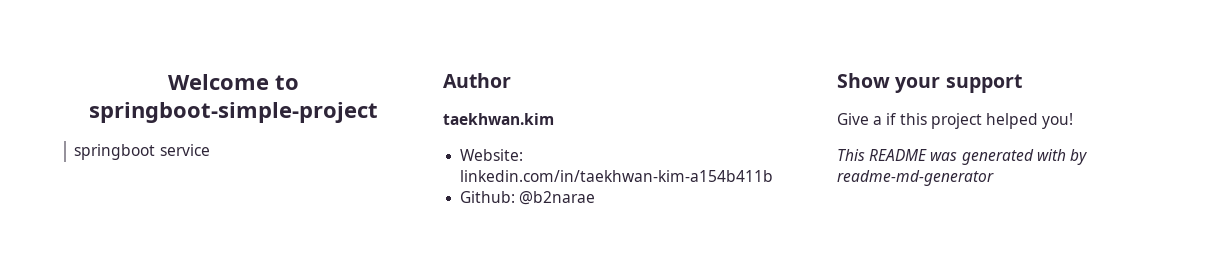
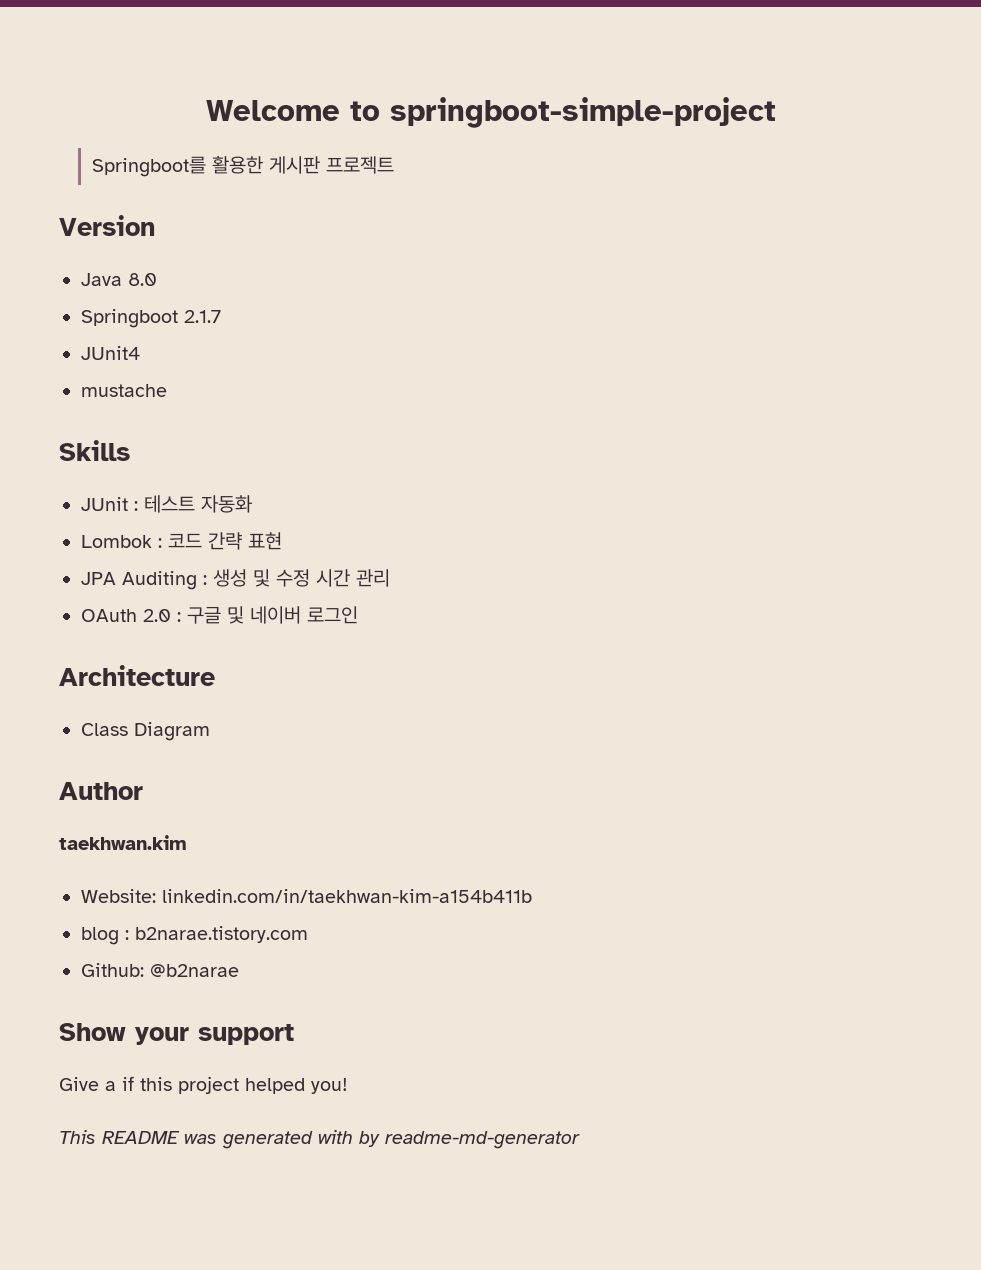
- springboot service
+ Springboot를 활용한 게시판 프로젝트
+ Version
+ Java 8.0
+ Springboot 2.1.7
+ JUnit4
+ mustache
+ Skills
+ JUnit : 테스트 자동화
+ Lombok : 코드 간략 표현
+ JPA Auditing : 생성 및 수정 시간 관리
+ OAuth 2.0 : 구글 및 네이버 로그인
+ Architecture
+ Class Diagram
+ blog : b2narae.tistory.com

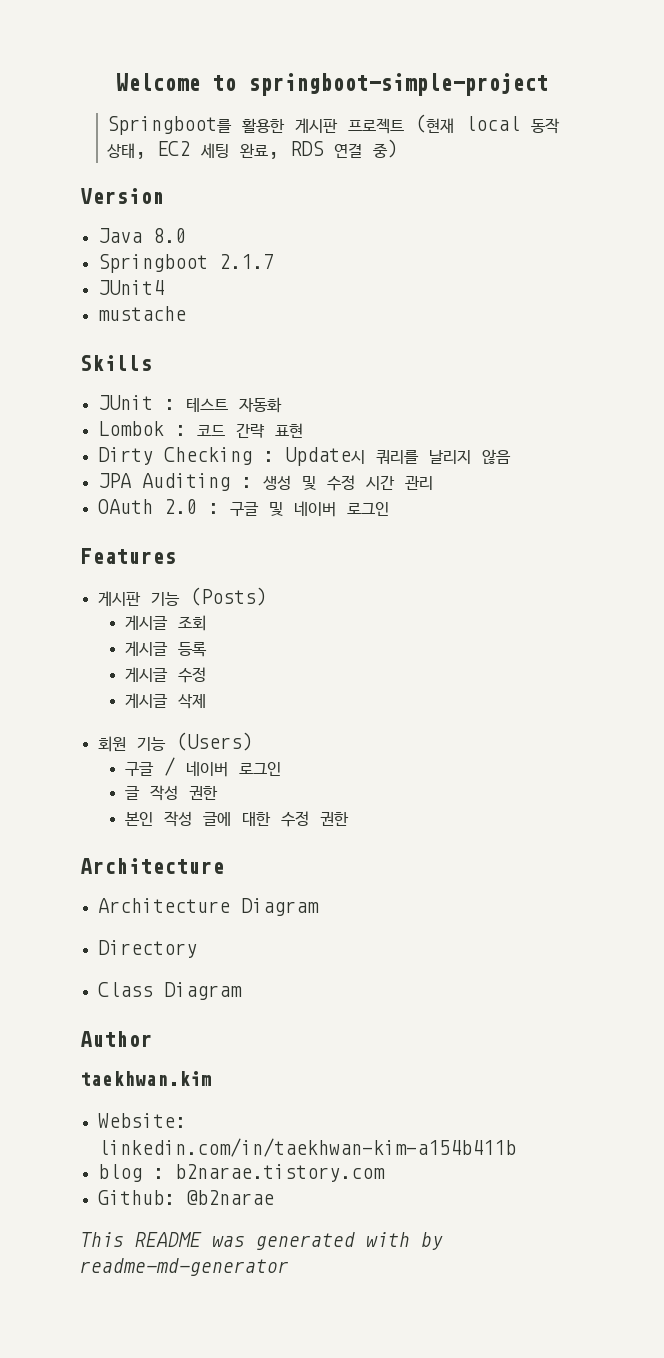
- Springboot를 활용한 게시판 프로젝트
+ Springboot를 활용한 게시판 프로젝트 (현재 local 동작 상태, EC2 세팅 완료, RDS 연결 중)
+ Dirty Checking : Update시 쿼리를 날리지 않음
+ Features
+ 게시판 기능 (Posts)
+ 게시글 조회
+ 게시글 등록
+ 게시글 수정
+ 게시글 삭제
+ 회원 기능 (Users)
+ 구글 / 네이버 로그인
+ 글 작성 권한
+ 본인 작성 글에 대한 수정 권한
  Architecture
+ Architecture Diagram
+ Directory
- Show your support
- Give a if this project helped you!

